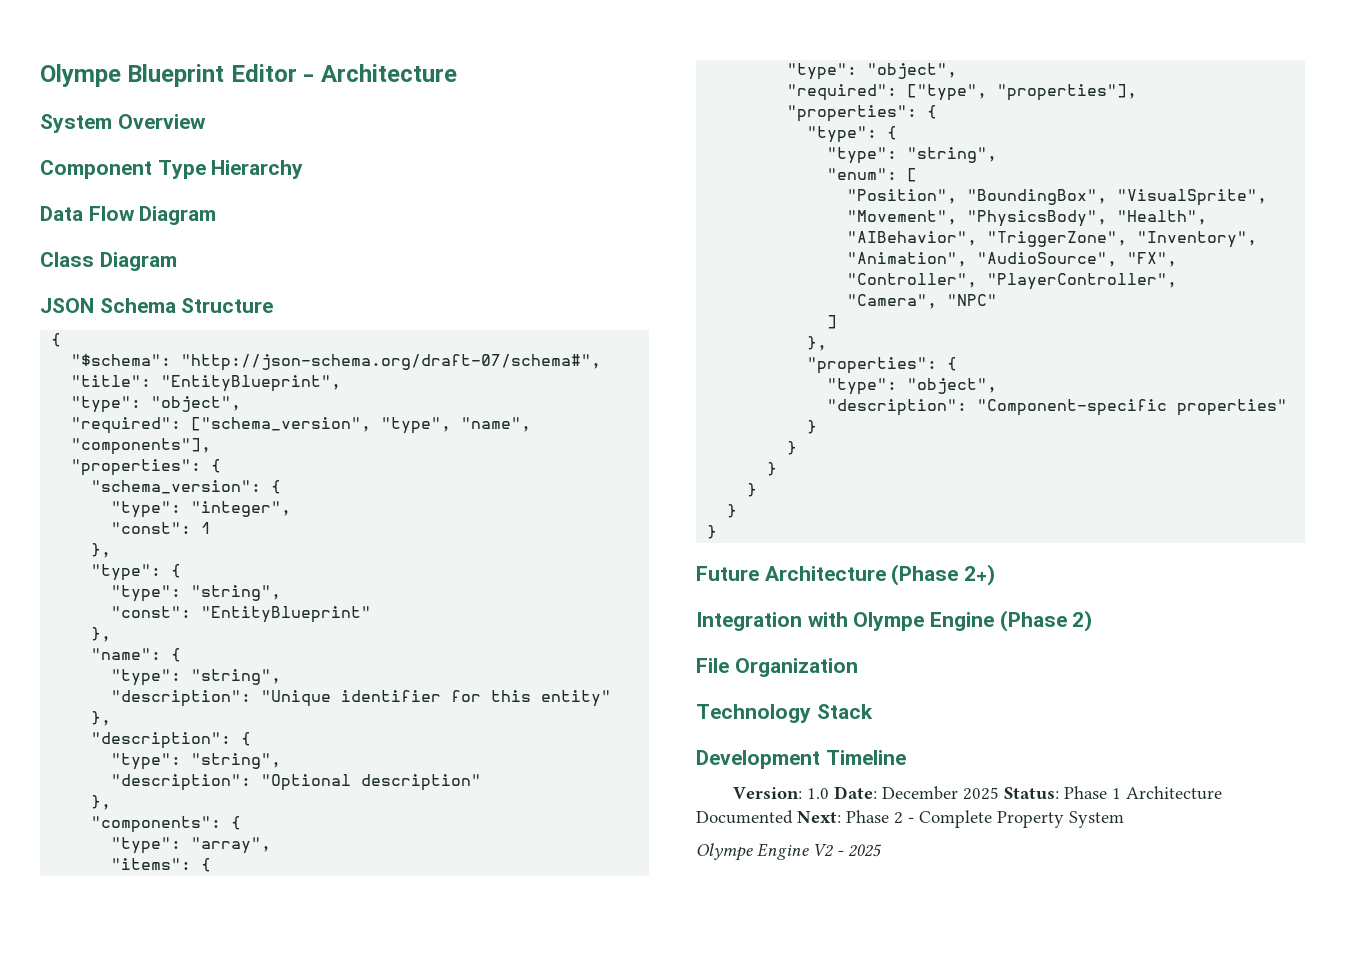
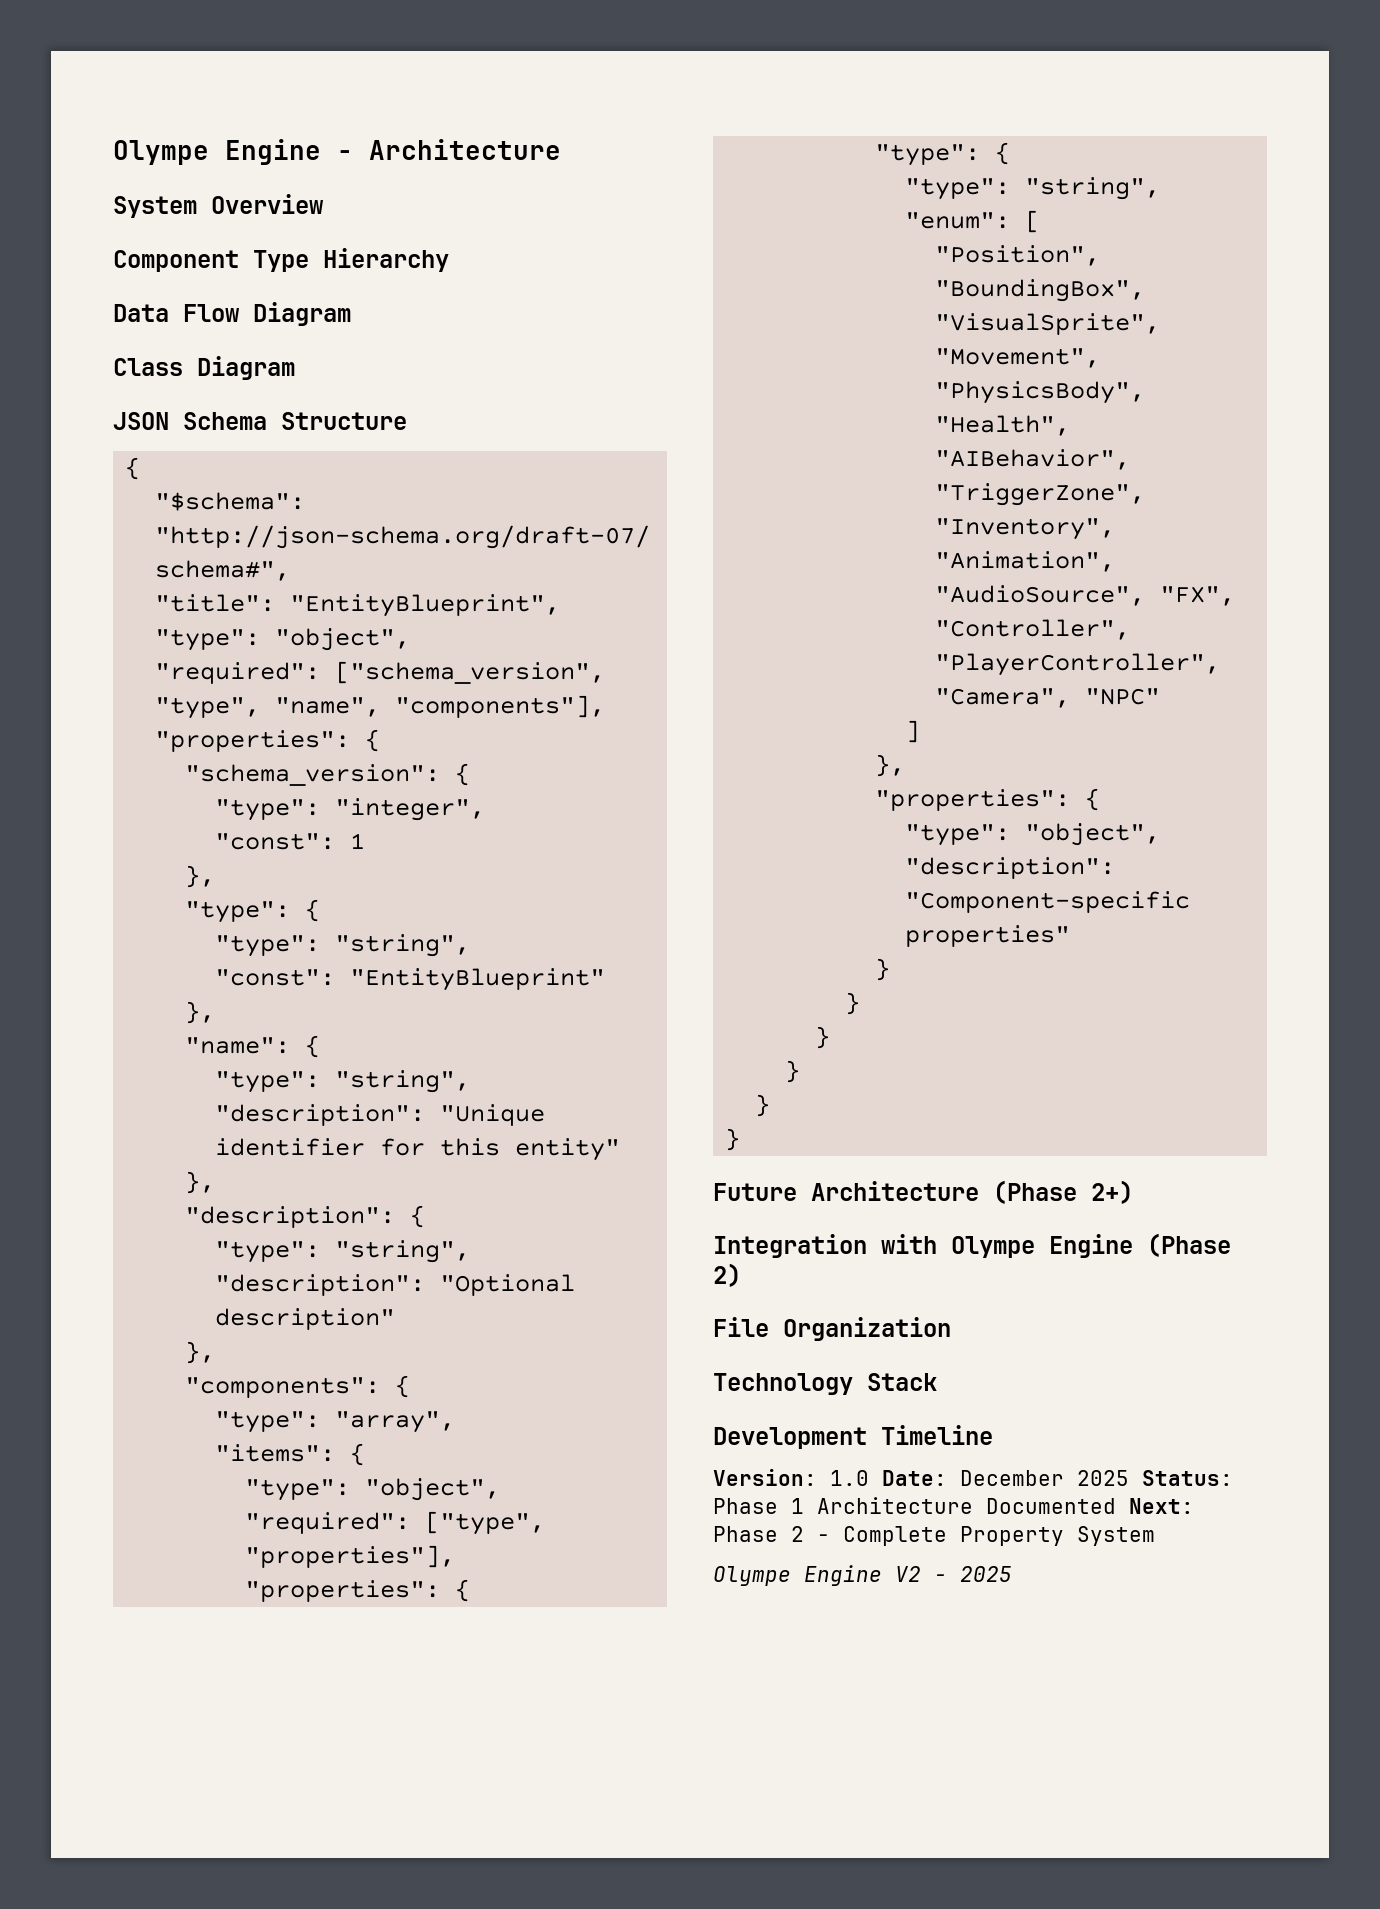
- Olympe Blueprint Editor - Architecture
+ Olympe Engine - Architecture

